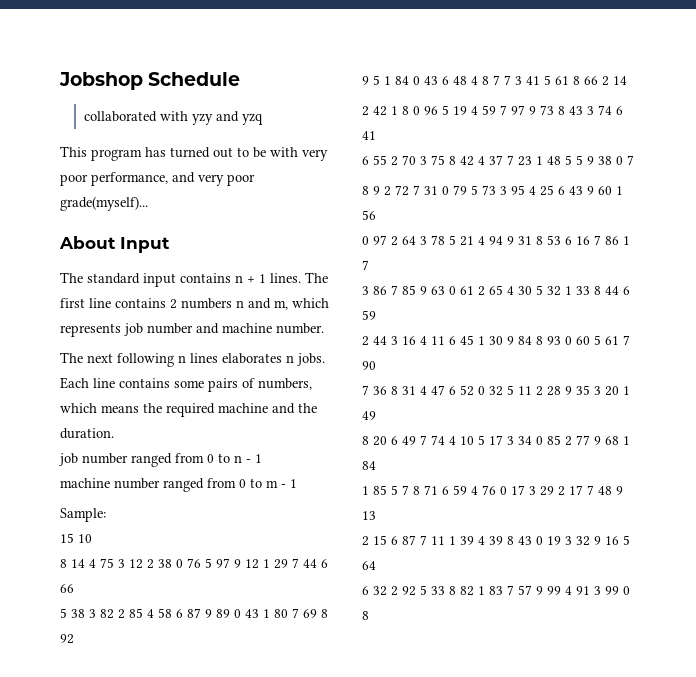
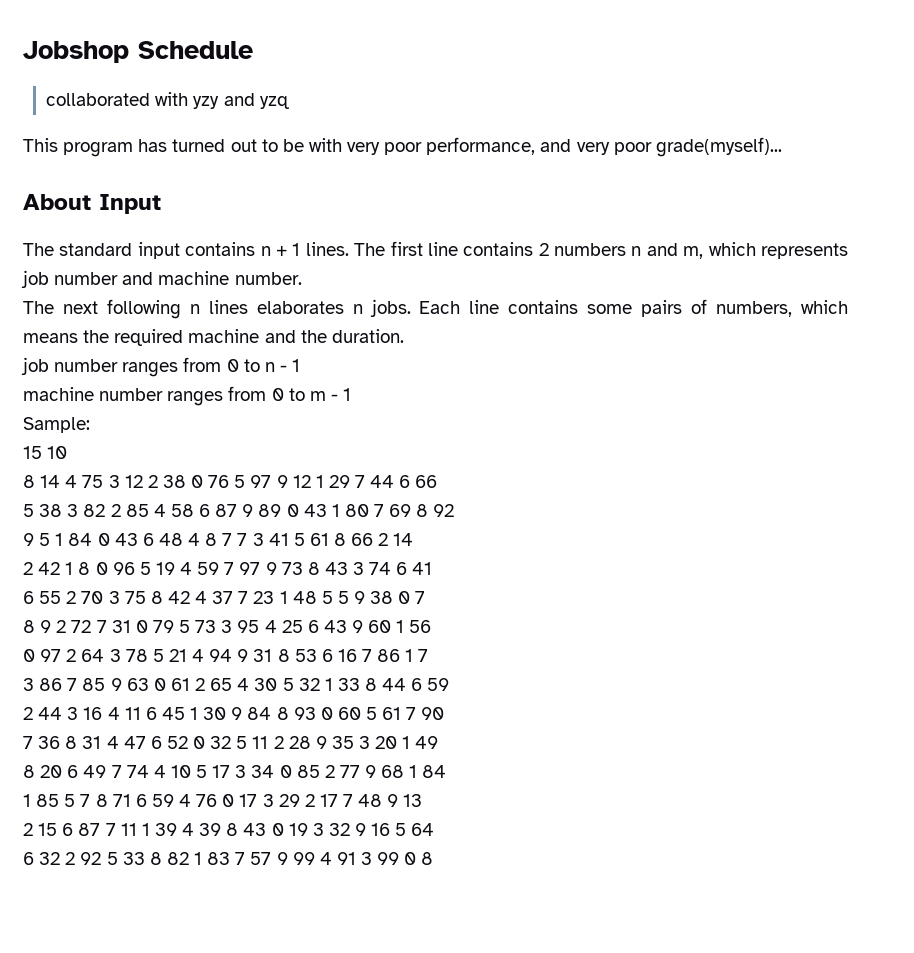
- job number ranged from 0 to n - 1
+ job number ranges from 0 to n - 1
- machine number ranged from 0 to m - 1
+ machine number ranges from 0 to m - 1

